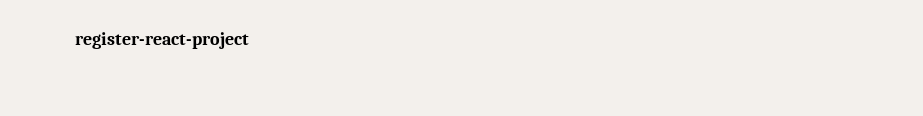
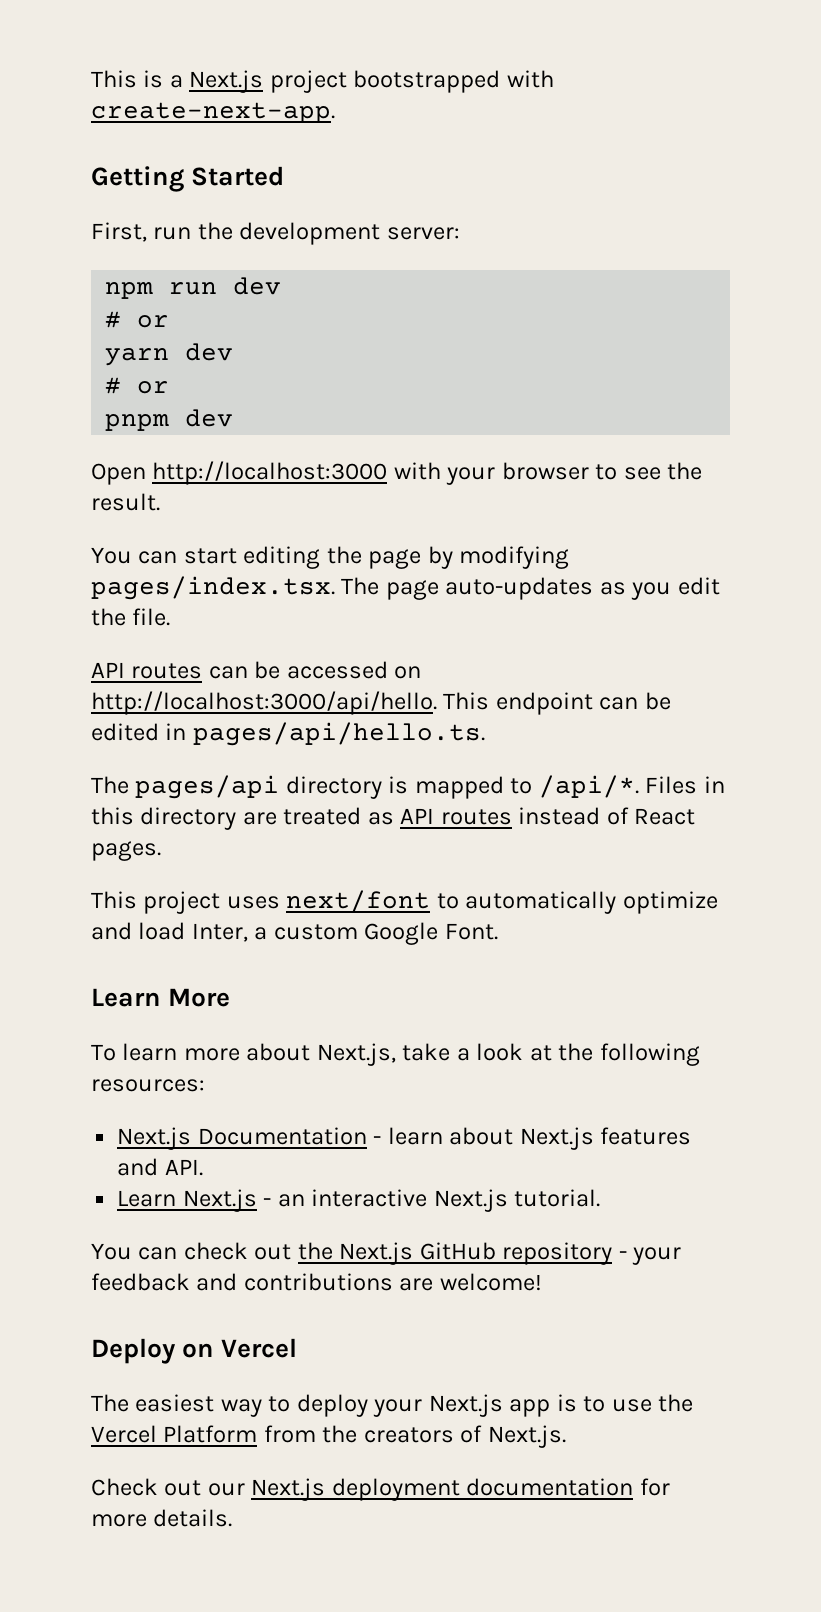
- register-react-project
+ This is a Next.js project bootstrapped with create-next-app.
+ Getting Started
+ First, run the development server:
+ npm run dev
+ # or
+ yarn dev
+ # or
+ pnpm dev
+ Open http://localhost:3000 with your browser to see the result.
+ You can start editing the page by modifying pages/index.tsx. The page auto-updates as you edit the file.
+ API routes can be accessed on http://localhost:3000/api/hello. This endpoint can be edited in pages/api/hello.ts.
+ The pages/api directory is mapped to /api/*. Files in this directory are treated as API routes instead of React pages.
+ This project uses next/font to automatically optimize and load Inter, a custom Google Font.
+ Learn More
+ To learn more about Next.js, take a look at the following resources:
+ Next.js Documentation - learn about Next.js features and API.
+ Learn Next.js - an interactive Next.js tutorial.
+ You can check out the Next.js GitHub repository - your feedback and contributions are welcome!
+ Deploy on Vercel
+ The easiest way to deploy your Next.js app is to use the Vercel Platform from the creators of Next.js.
+ Check out our Next.js deployment documentation for more details.

